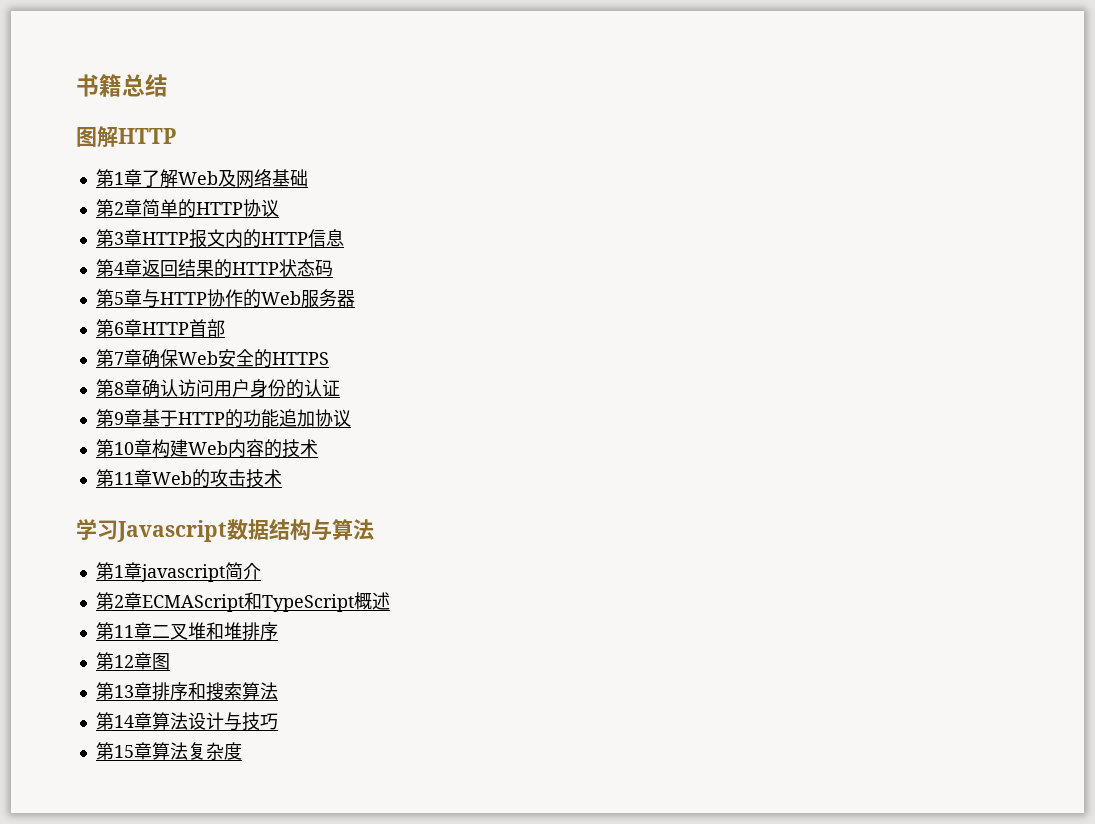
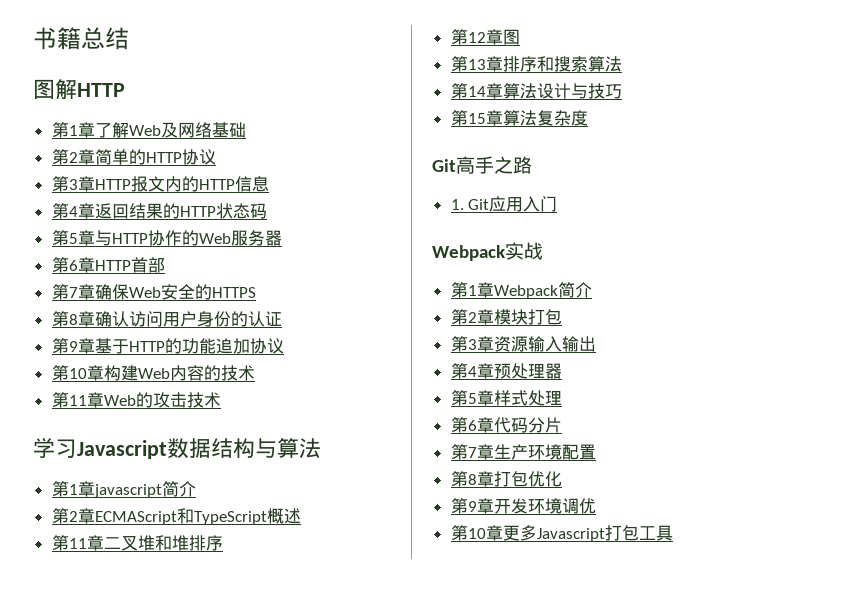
+ Git高手之路
+ 1. Git应用入门
+ Webpack实战
+ 第1章Webpack简介
+ 第2章模块打包
+ 第3章资源输入输出
+ 第4章预处理器
+ 第5章样式处理
+ 第6章代码分片
+ 第7章生产环境配置
+ 第8章打包优化
+ 第9章开发环境调优
+ 第10章更多Javascript打包工具

